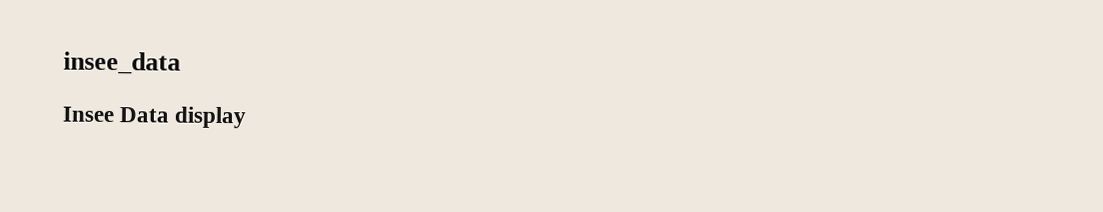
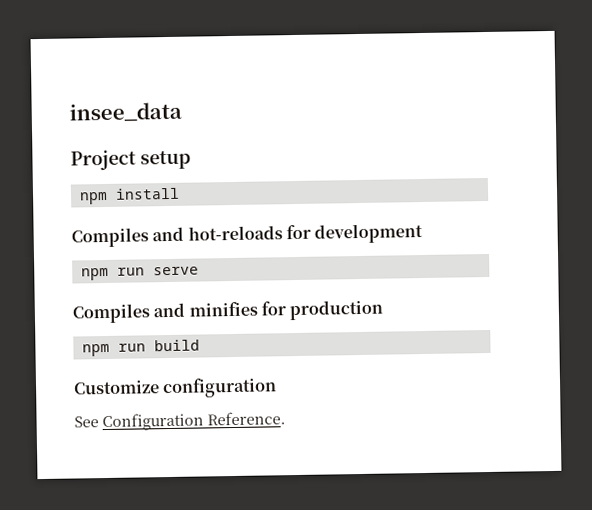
- Insee Data display
+ Project setup
+ npm install
+ Compiles and hot-reloads for development
+ npm run serve
+ Compiles and minifies for production
+ npm run build
+ Customize configuration
+ See Configuration Reference.

